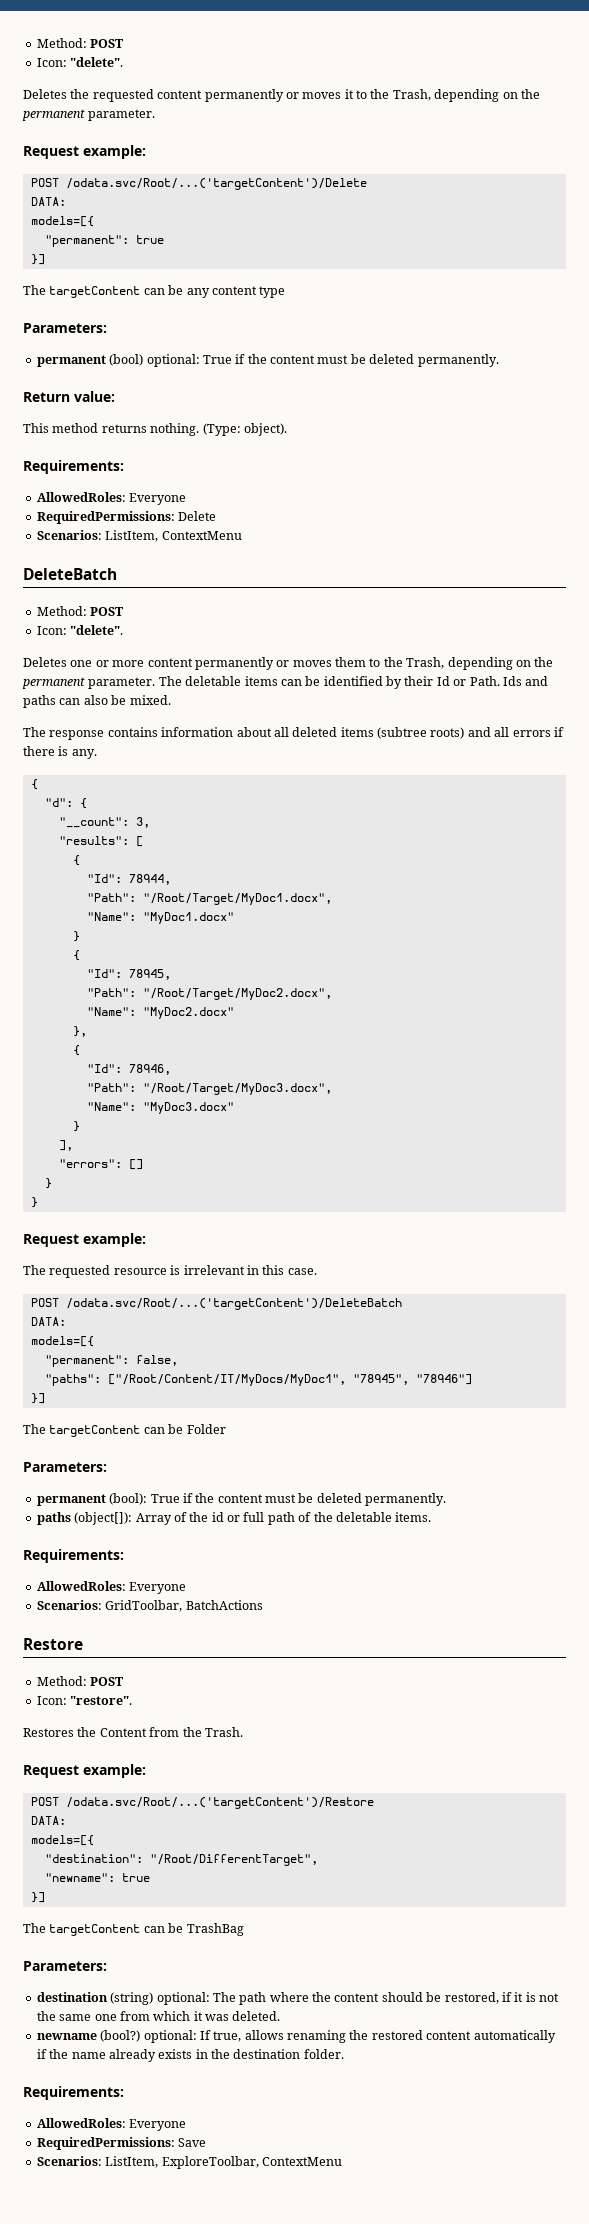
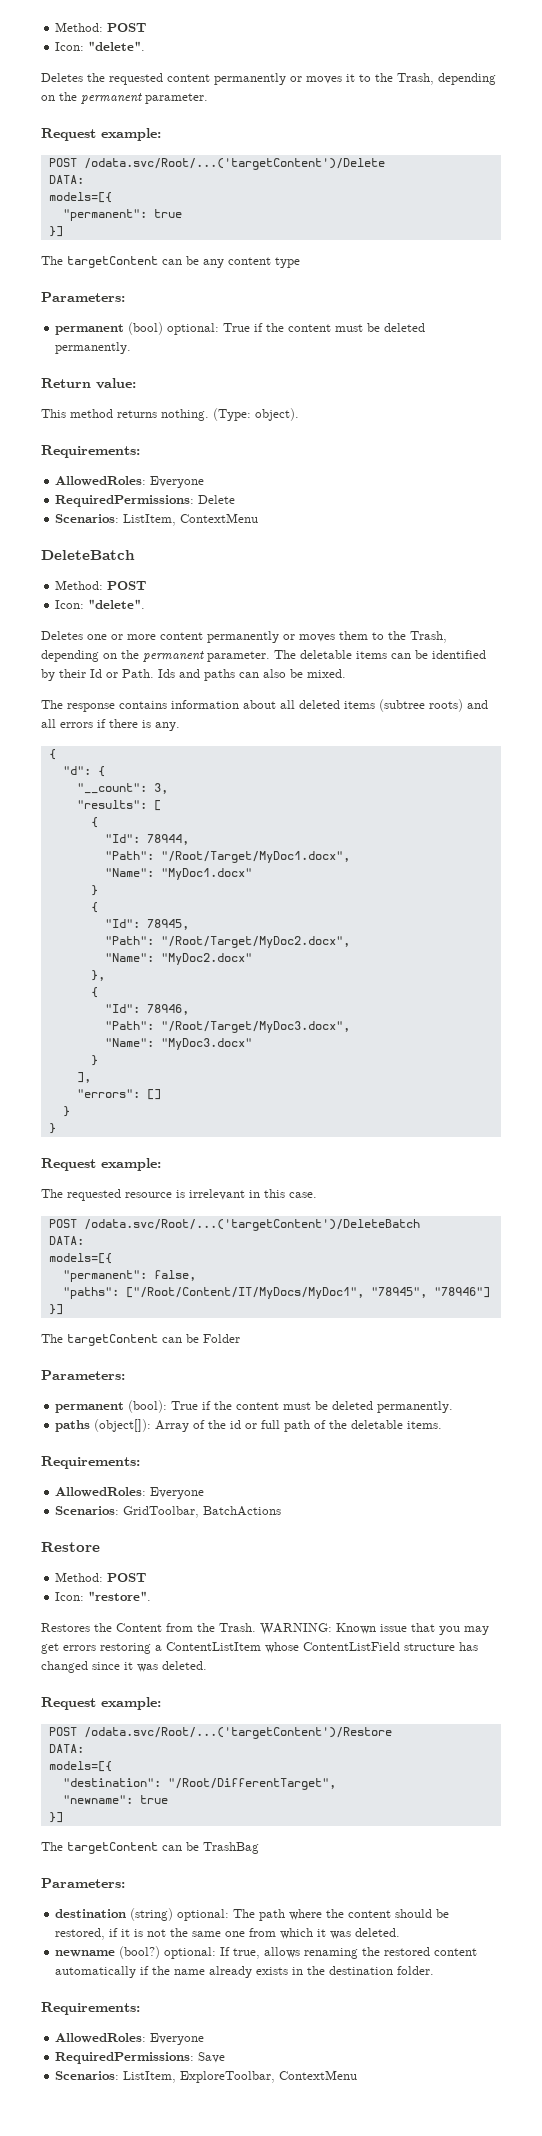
+ WARNING: Known issue that you may get errors restoring a ContentListItem whose ContentListField structure has changed since it was deleted.

